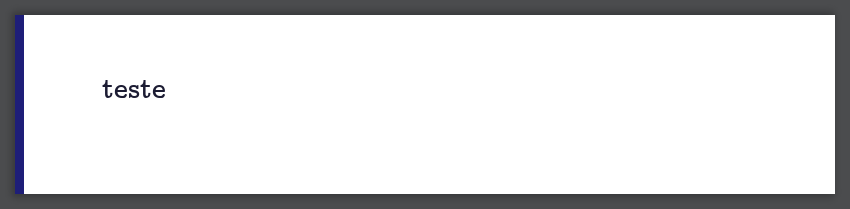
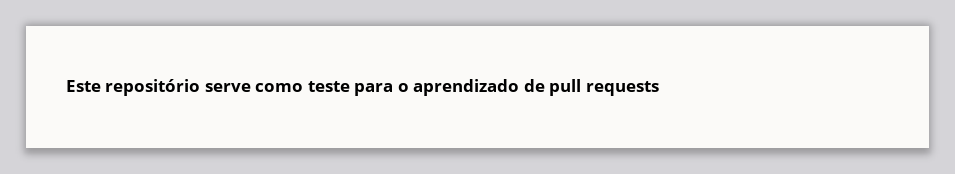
- teste
+ Este repositório serve como teste para o aprendizado de pull requests

